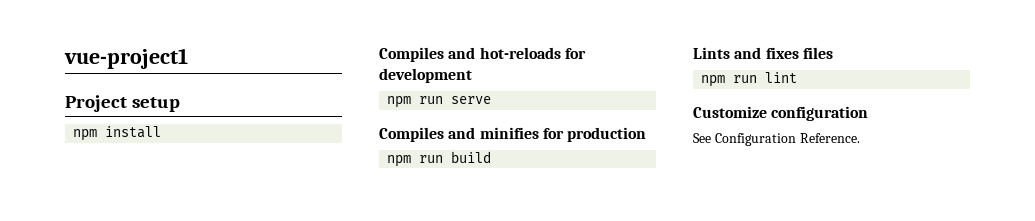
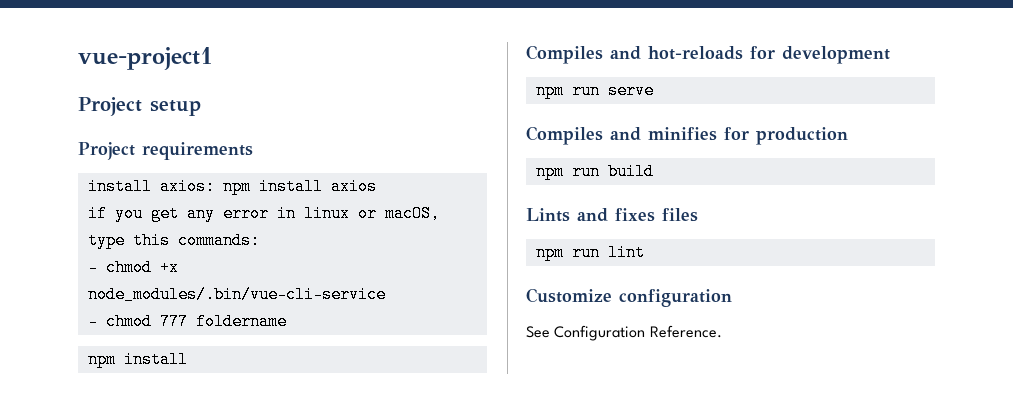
+ Project requirements
+ install axios: npm install axios
+ if you get any error in linux or macOS, type this commands:
+ - chmod +x node_modules/.bin/vue-cli-service
+ - chmod 777 foldername

